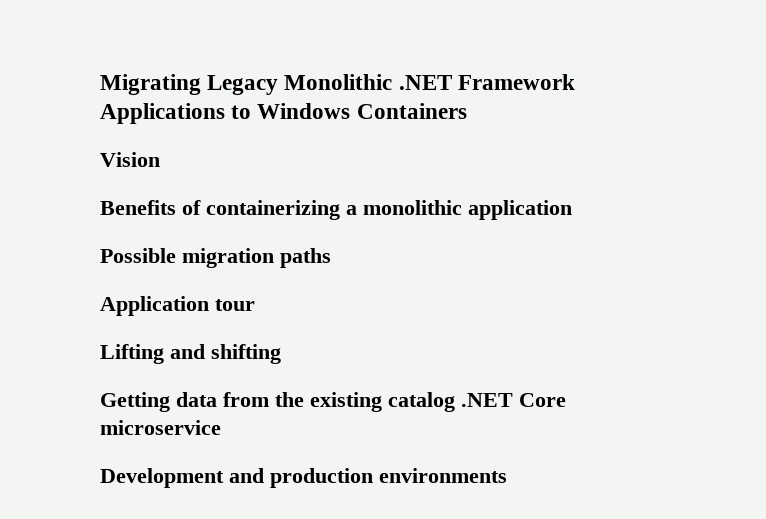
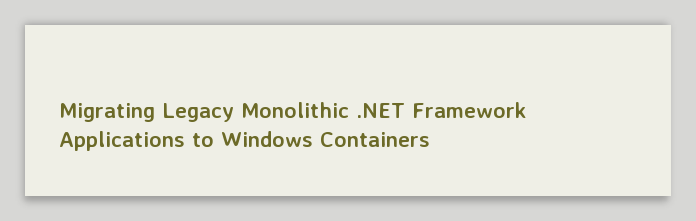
- Vision
- Benefits of containerizing a monolithic application
- Possible migration paths
- Application tour
- Lifting and shifting
- Getting data from the existing catalog .NET Core microservice
- Development and production environments

